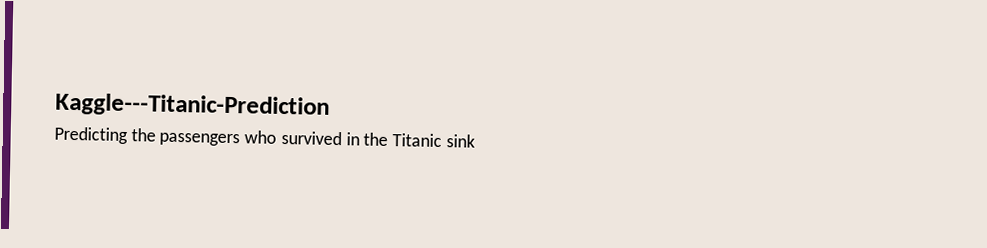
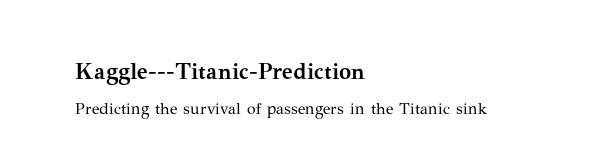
- Predicting the passengers who survived in the Titanic sink
+ Predicting the survival of passengers in the Titanic sink

